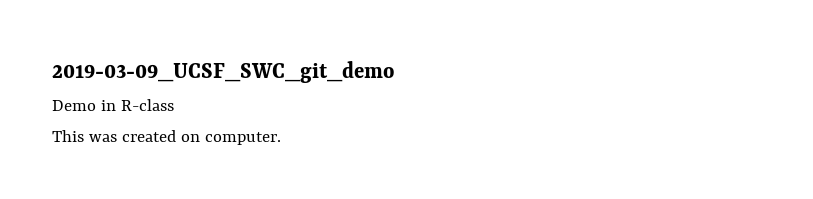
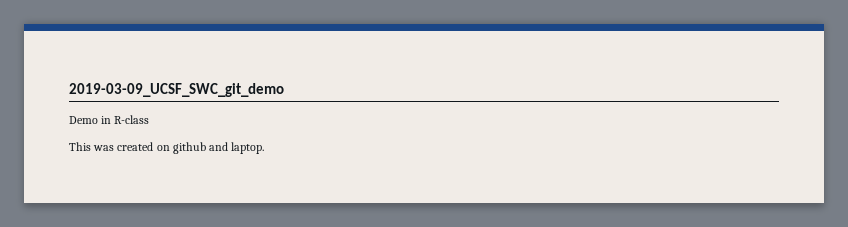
- This was created on computer.
+ This was created on github and laptop.

